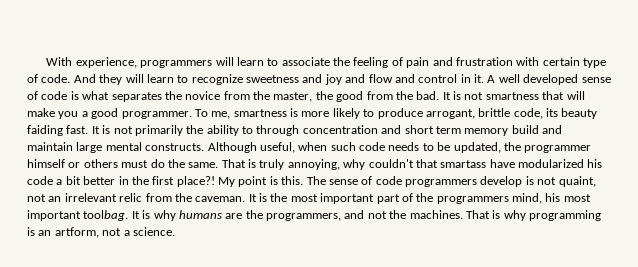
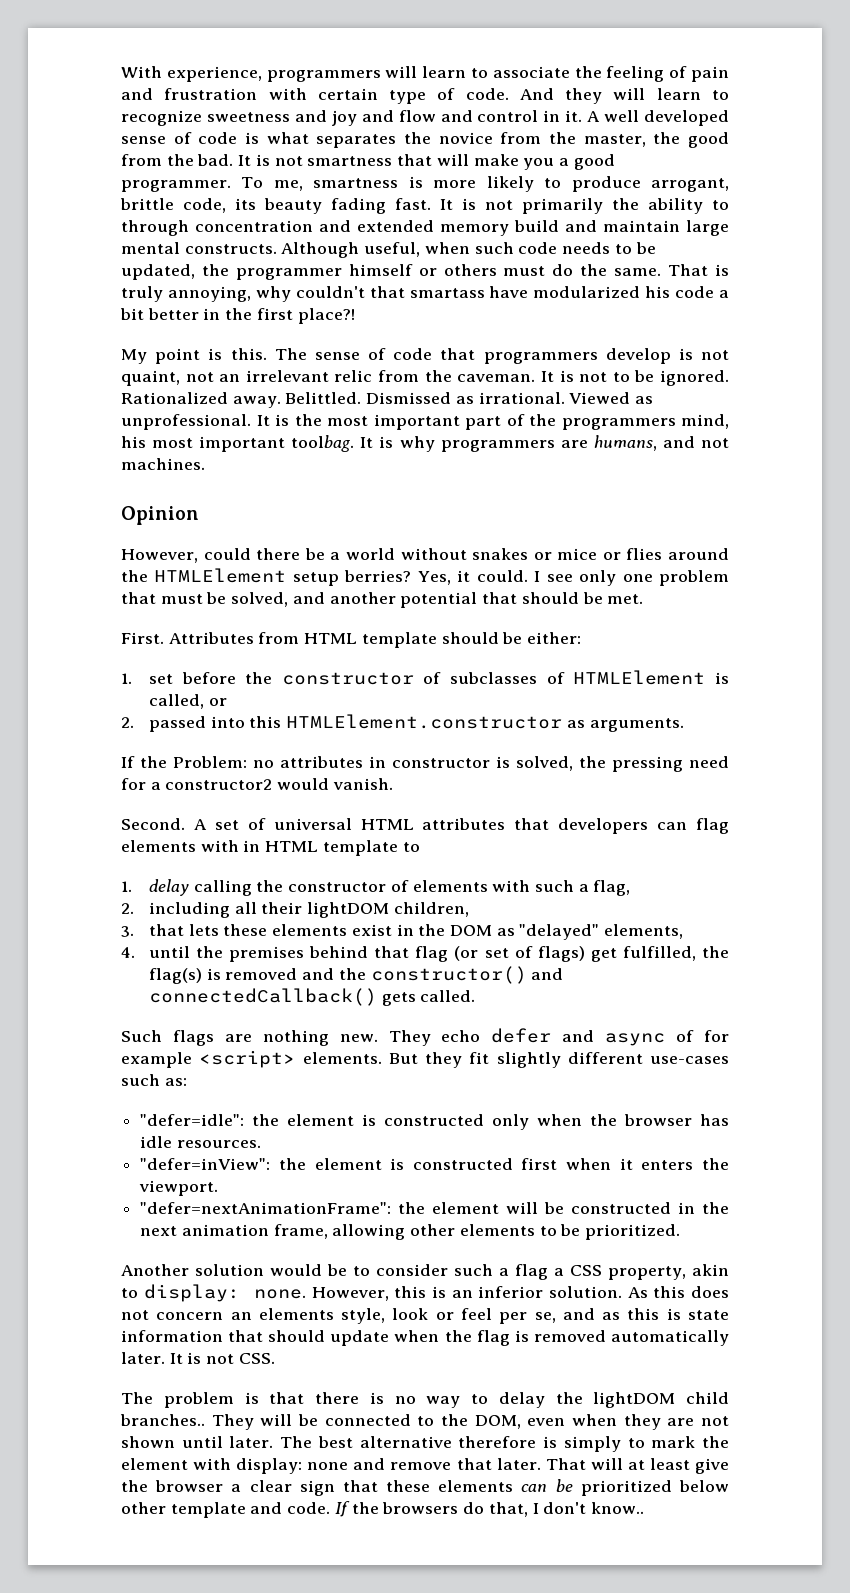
- To me, smartness is more likely to produce arrogant, brittle code, its beauty faiding fast.
+ To me, smartness is more likely to produce arrogant, brittle code, its beauty fading fast.
- It is not primarily the ability to through concentration and short term memory build and maintain large mental constructs.
+ It is not primarily the ability to through concentration and extended memory build and maintain large mental constructs.
- That is truly annoying, why couldn't that smartass have modularized his code a bit better in the first place?! My point is this.
+ That is truly annoying, why couldn't that smartass have modularized his code a bit better in the first place?!
+ My point is this.
- The sense of code programmers develop is not quaint, not an irrelevant relic from the caveman.
+ The sense of code that programmers develop is not quaint, not an irrelevant relic from the caveman.
- It is the most important part of the programmers mind, his most important toolbag.
+ It is not to be ignored. Rationalized away. Belittled. Dismissed as irrational. Viewed as unprofessional. It is the most important part of the programmers mind, his most important toolbag.
- It is why humans are the programmers, and not the machines. That is why programming is an artform, not a science.
+ It is why programmers are humans, and not machines.
+ Opinion
+ However, could there be a world without snakes or mice or flies around the HTMLElement setup berries? Yes, it could. I see only one problem that must be solved, and another potential that should be met.
+ First. Attributes from HTML template should be either:
+ 1. set before the constructor of subclasses of HTMLElement is called, or
+ 2. passed into this HTMLElement.constructor as arguments.
+ If the Problem: no attributes in constructor is solved, the pressing need for a constructor2 would vanish.
+ Second. A set of universal HTML attributes that developers can flag elements with in HTML template to
+ 1. delay calling the constructor of elements with such a flag,
+ 2. including all their lightDOM children,
+ 3. that lets these elements exist in the DOM as "delayed" elements,
+ 4. until the premises behind that flag (or set of flags) get fulfilled, the flag(s) is removed and the constructor() and connectedCallback() gets called.
+ Such flags are nothing new. They echo defer and async of for example <script> elements. But they fit slightly different use-cases such as:
+ "defer=idle": the element is constructed only when the browser has idle resources.
+ "defer=inView": the element is constructed first when it enters the viewport.
+ "defer=nextAnimationFrame": the element will be constructed in the next animation frame, allowing other elements to be prioritized.
+ Another solution would be to consider such a flag a CSS property, akin to display: none. However, this is an inferior solution. As this does not concern an elements style, look or feel per se, and as this is state information that should update when the flag is removed automatically later. It is not CSS.
+ The problem is that there is no way to delay the lightDOM child branches.. They will be connected to the DOM, even when they are not shown until later. The best alternative therefore is simply to mark the element with display: none and remove that later. That will at least give the browser a clear sign that these elements can be prioritized below other template and code. If the browsers do that, I don't know..

